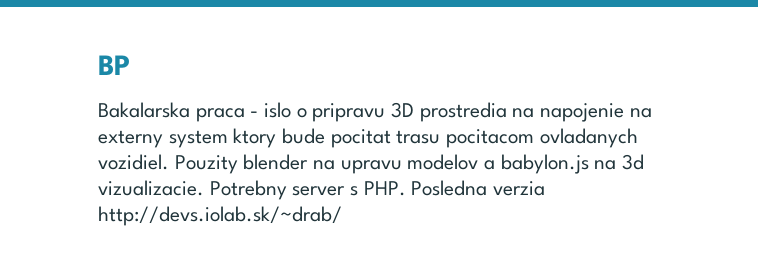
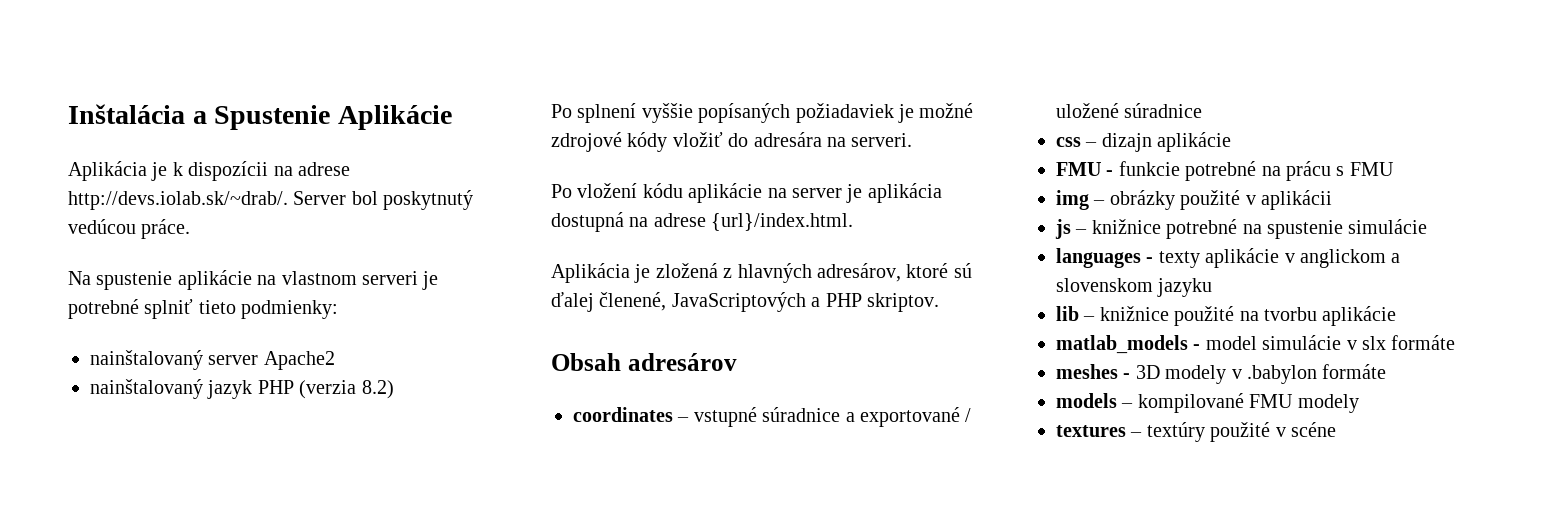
- BP
- Bakalarska praca - islo o pripravu 3D prostredia na napojenie na externy system ktory bude pocitat trasu pocitacom ovladanych vozidiel. Pouzity blender na upravu modelov a babylon.js na 3d vizualizacie. Potrebny server s PHP. Posledna verzia http://devs.iolab.sk/~drab/
+ Inštalácia a Spustenie Aplikácie
+ Aplikácia je k dispozícii na adrese http://devs.iolab.sk/~drab/. Server bol poskytnutý vedúcou práce.
+ Na spustenie aplikácie na vlastnom serveri je potrebné splniť tieto podmienky:
+ nainštalovaný server Apache2
+ nainštalovaný jazyk PHP (verzia 8.2)
+ Po splnení vyššie popísaných požiadaviek je možné zdrojové kódy vložiť do adresára na serveri.
+ Po vložení kódu aplikácie na server je aplikácia dostupná na adrese {url}/index.html.
+ Aplikácia je zložená z hlavných adresárov, ktoré sú ďalej členené, JavaScriptových a PHP skriptov.
+ Obsah adresárov
+ coordinates – vstupné súradnice a exportované / uložené súradnice
+ css – dizajn aplikácie
+ FMU - funkcie potrebné na prácu s FMU
+ img – obrázky použité v aplikácii
+ js – knižnice potrebné na spustenie simulácie
+ languages - texty aplikácie v anglickom a slovenskom jazyku
+ lib – knižnice použité na tvorbu aplikácie
+ matlab_models - model simulácie v slx formáte
+ meshes - 3D modely v .babylon formáte
+ models – kompilované FMU modely
+ textures – textúry použité v scéne

